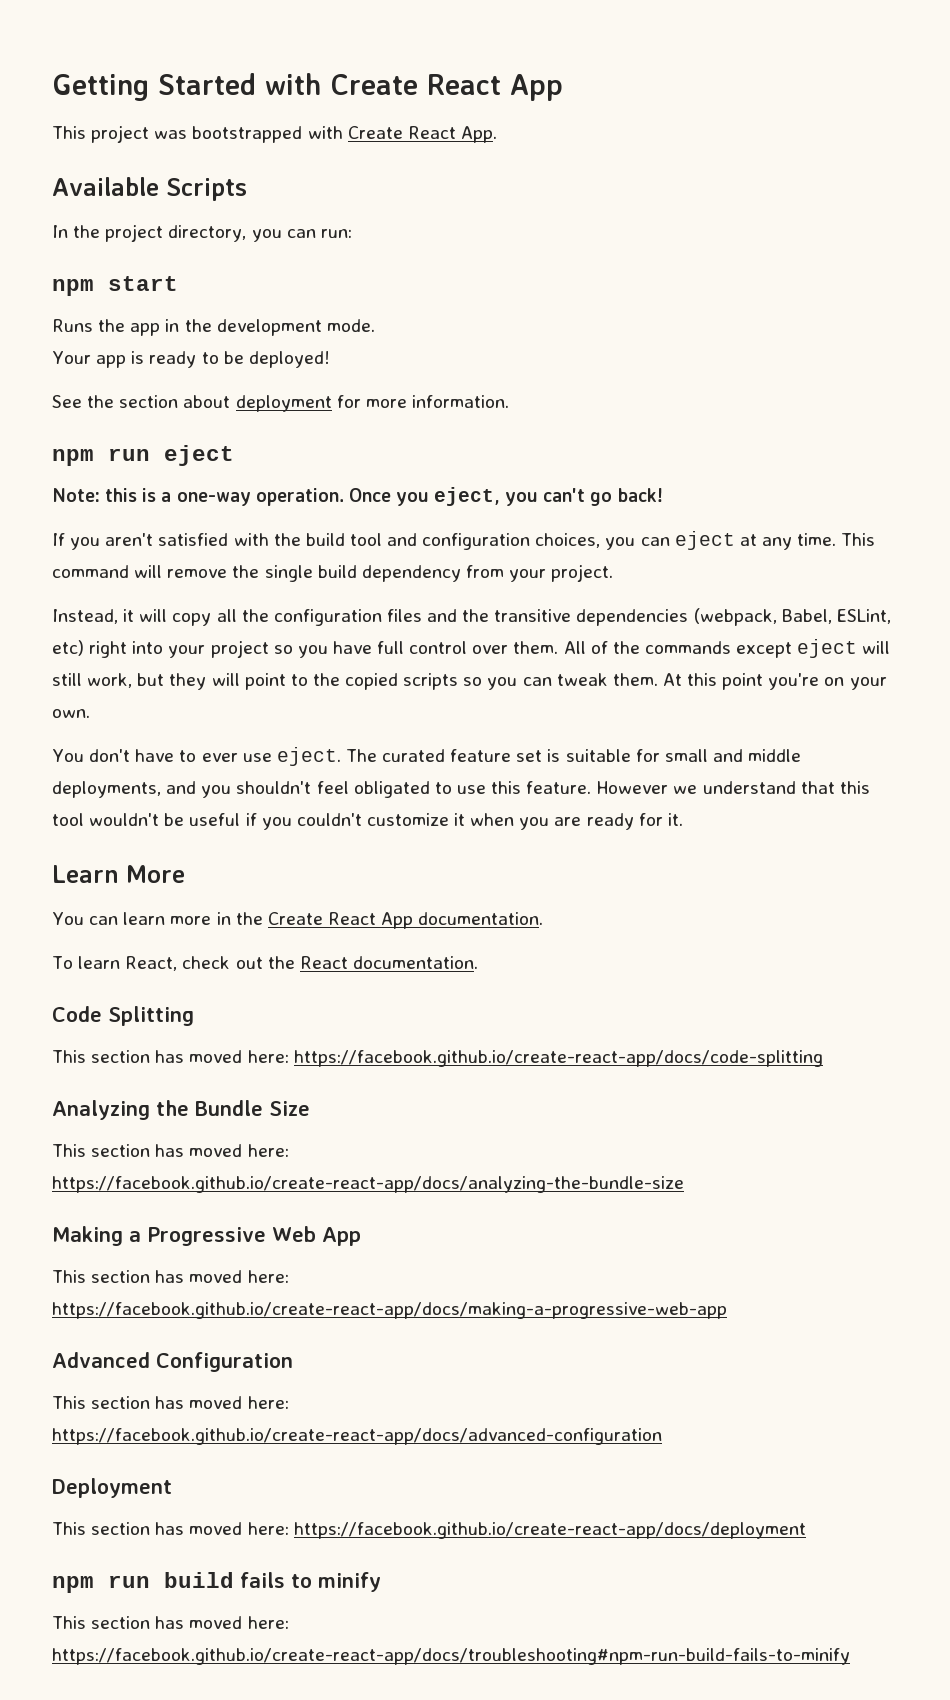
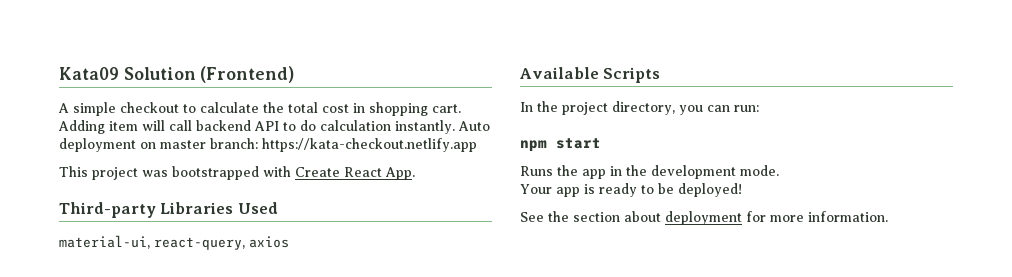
- Getting Started with Create React App
+ Kata09 Solution (Frontend)
+ A simple checkout to calculate the total cost in shopping cart. Adding item will call backend API to do calculation instantly. Auto deployment on master branch: https://kata-checkout.netlify.app
+ Third-party Libraries Used
+ material-ui, react-query, axios
- npm run eject
- Note: this is a one-way operation. Once you eject, you can't go back!
- If you aren't satisfied with the build tool and configuration choices, you can eject at any time. This command will remove the single build dependency from your project.
- Instead, it will copy all the configuration files and the transitive dependencies (webpack, Babel, ESLint, etc) right into your project so you have full control over them. All of the commands except eject will still work, but they will point to the copied scripts so you can tweak them. At this point you're on your own.
- You don't have to ever use eject. The curated feature set is suitable for small and middle deployments, and you shouldn't feel obligated to use this feature. However we understand that this tool wouldn't be useful if you couldn't customize it when you are ready for it.
- Learn More
- You can learn more in the Create React App documentation.
- To learn React, check out the React documentation.
- Code Splitting
- This section has moved here: https://facebook.github.io/create-react-app/docs/code-splitting
- Analyzing the Bundle Size
- This section has moved here: https://facebook.github.io/create-react-app/docs/analyzing-the-bundle-size
- Making a Progressive Web App
- This section has moved here: https://facebook.github.io/create-react-app/docs/making-a-progressive-web-app
- Advanced Configuration
- This section has moved here: https://facebook.github.io/create-react-app/docs/advanced-configuration
- Deployment
- This section has moved here: https://facebook.github.io/create-react-app/docs/deployment
- npm run build fails to minify
- This section has moved here: https://facebook.github.io/create-react-app/docs/troubleshooting#npm-run-build-fails-to-minify

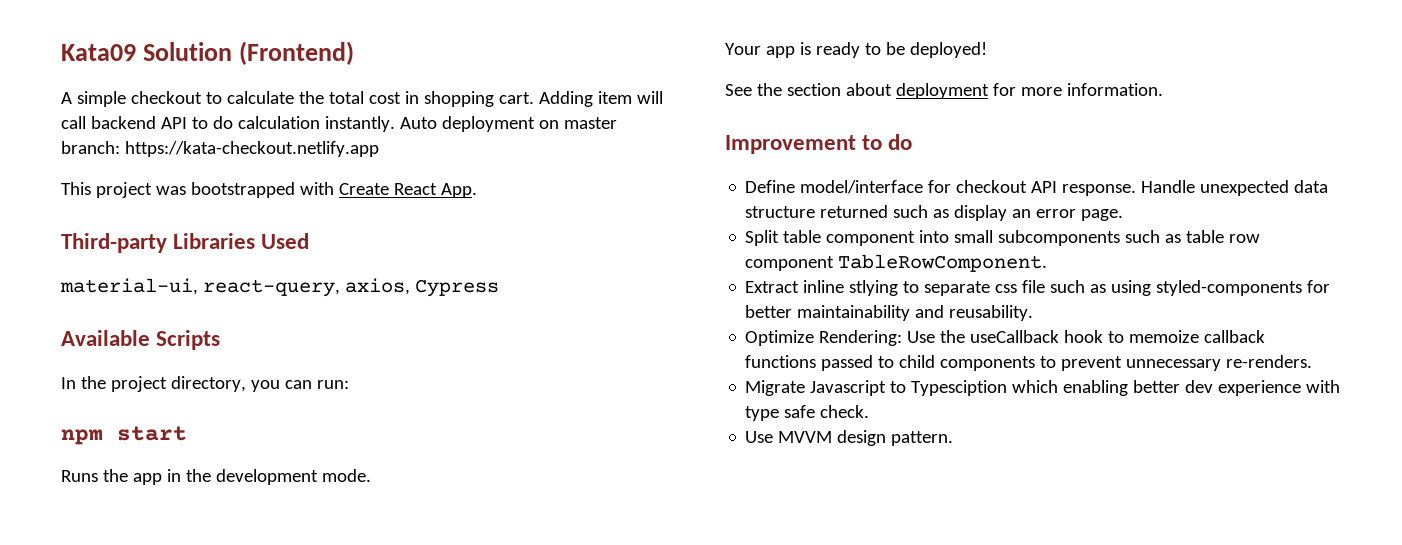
- material-ui, react-query, axios
+ material-ui, react-query, axios, Cypress
+ Improvement to do
+ Define model/interface for checkout API response. Handle unexpected data structure returned such as display an error page.
+ Split table component into small subcomponents such as table row component TableRowComponent.
+ Extract inline stlying to separate css file such as using styled-components for better maintainability and reusability.
+ Optimize Rendering: Use the useCallback hook to memoize callback functions passed to child components to prevent unnecessary re-renders.
+ Migrate Javascript to Typesciption which enabling better dev experience with type safe check.
+ Use MVVM design pattern.

